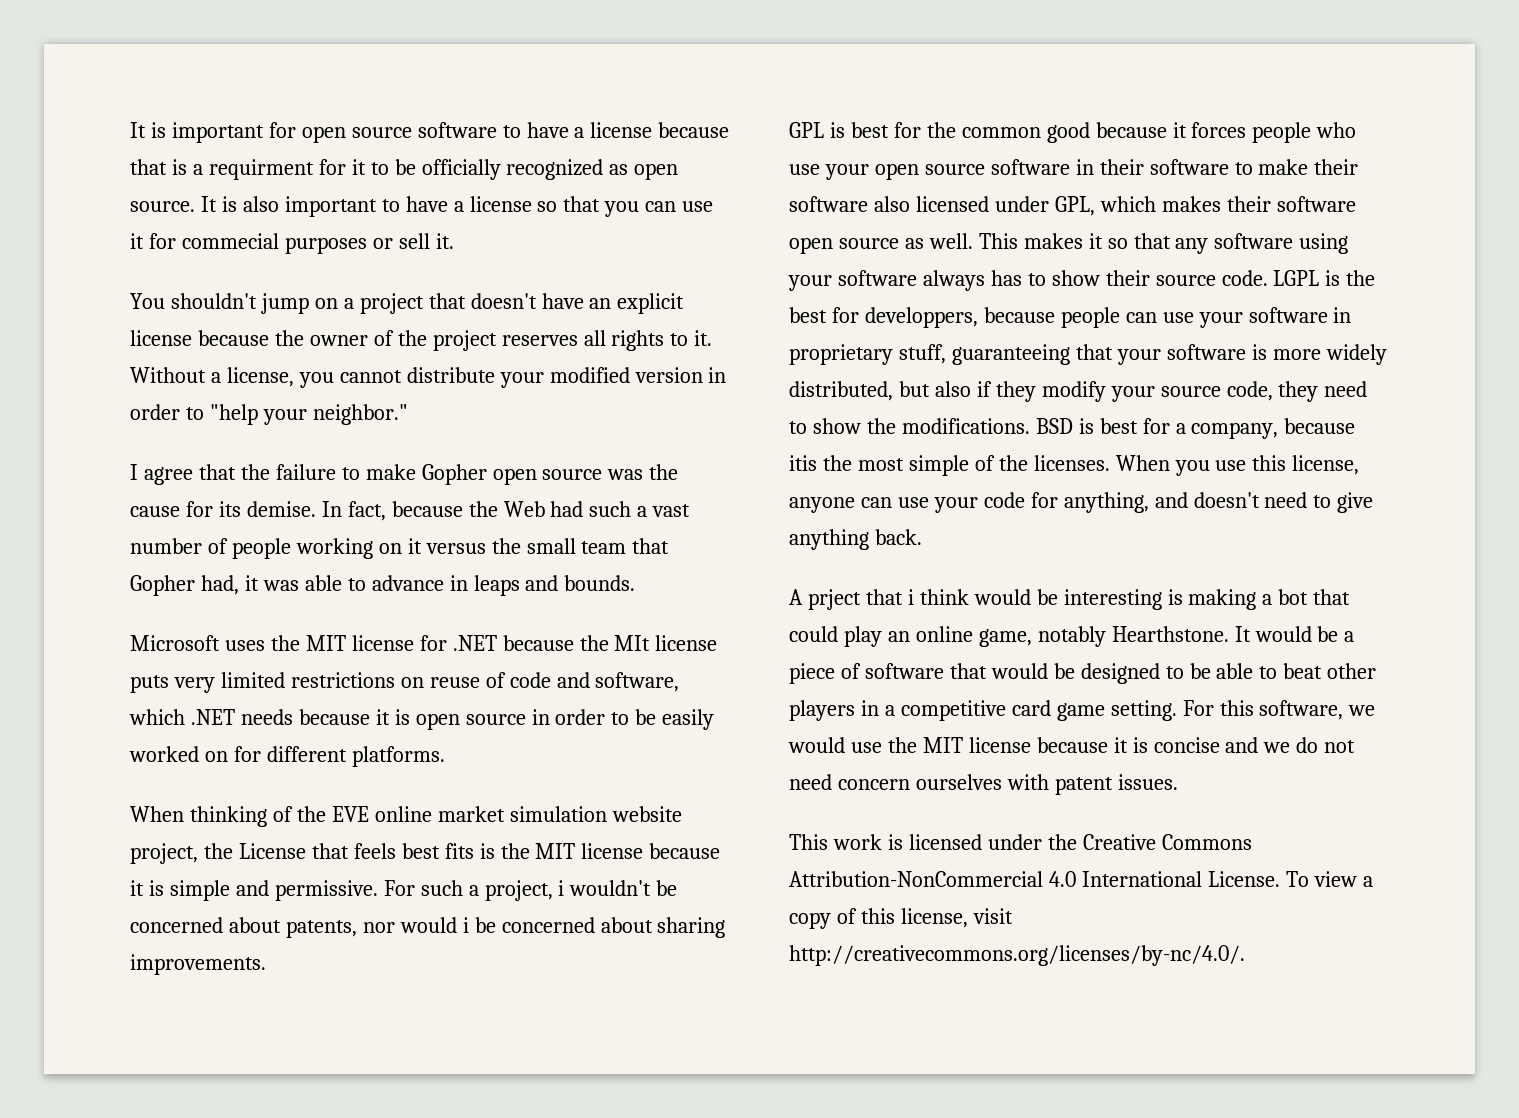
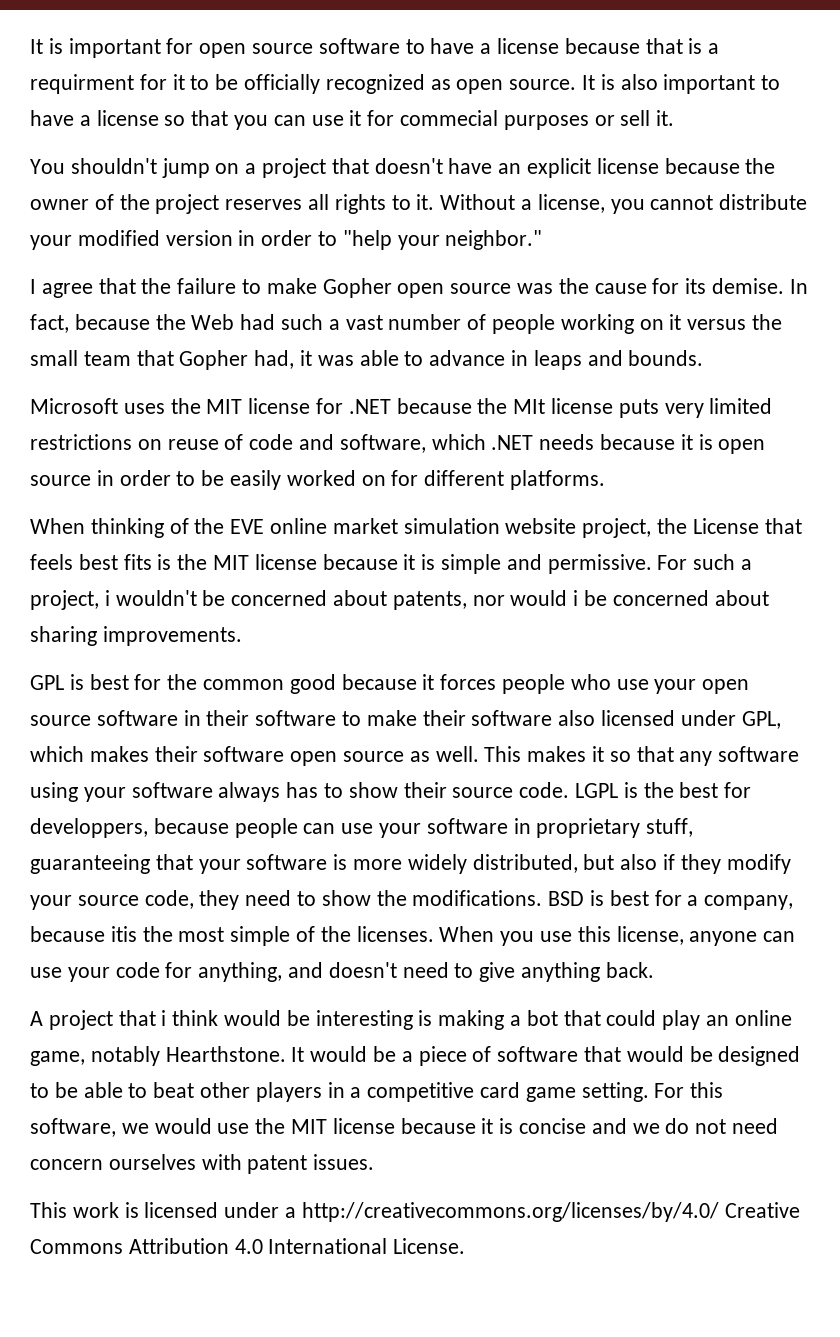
- A prject that i think would be interesting is making a bot that could play an online game, notably Hearthstone.
+ A project that i think would be interesting is making a bot that could play an online game, notably Hearthstone.
- This work is licensed under the Creative Commons Attribution-NonCommercial 4.0 International License. To view a copy of this license, visit http://creativecommons.org/licenses/by-nc/4.0/.
+ This work is licensed under a http://creativecommons.org/licenses/by/4.0/ Creative Commons Attribution 4.0 International License.

